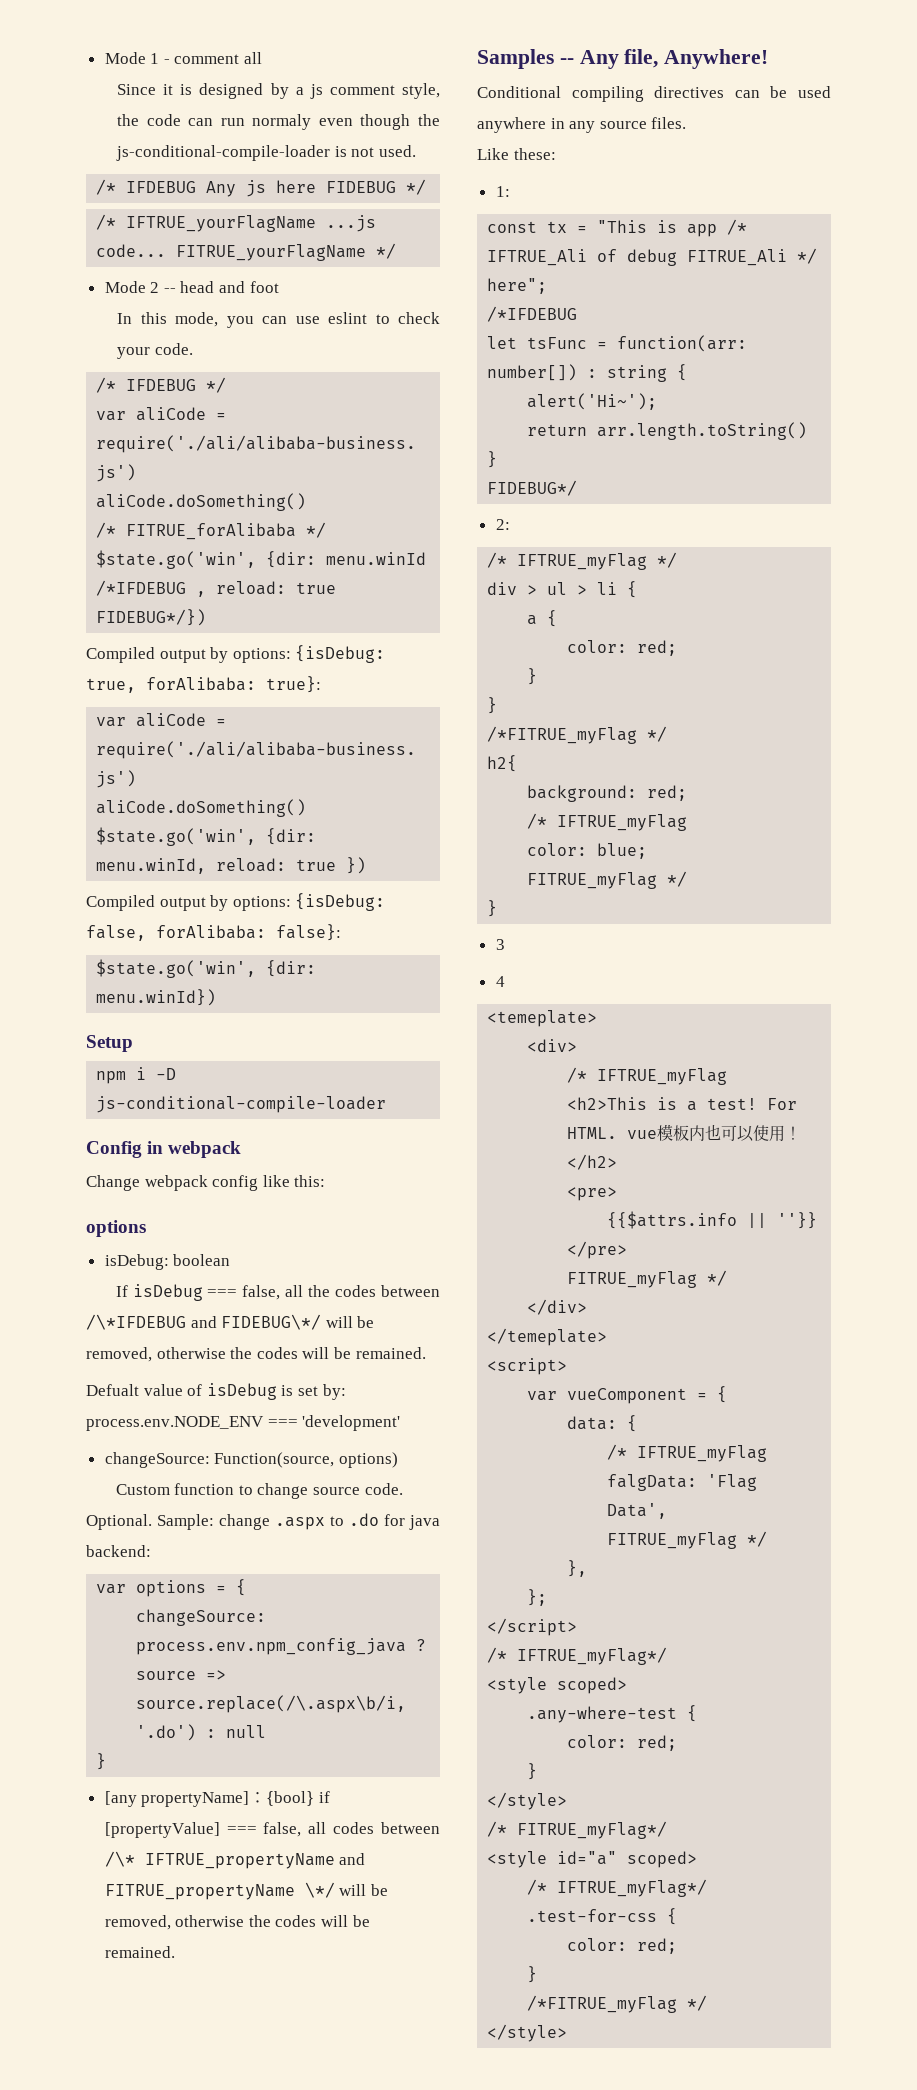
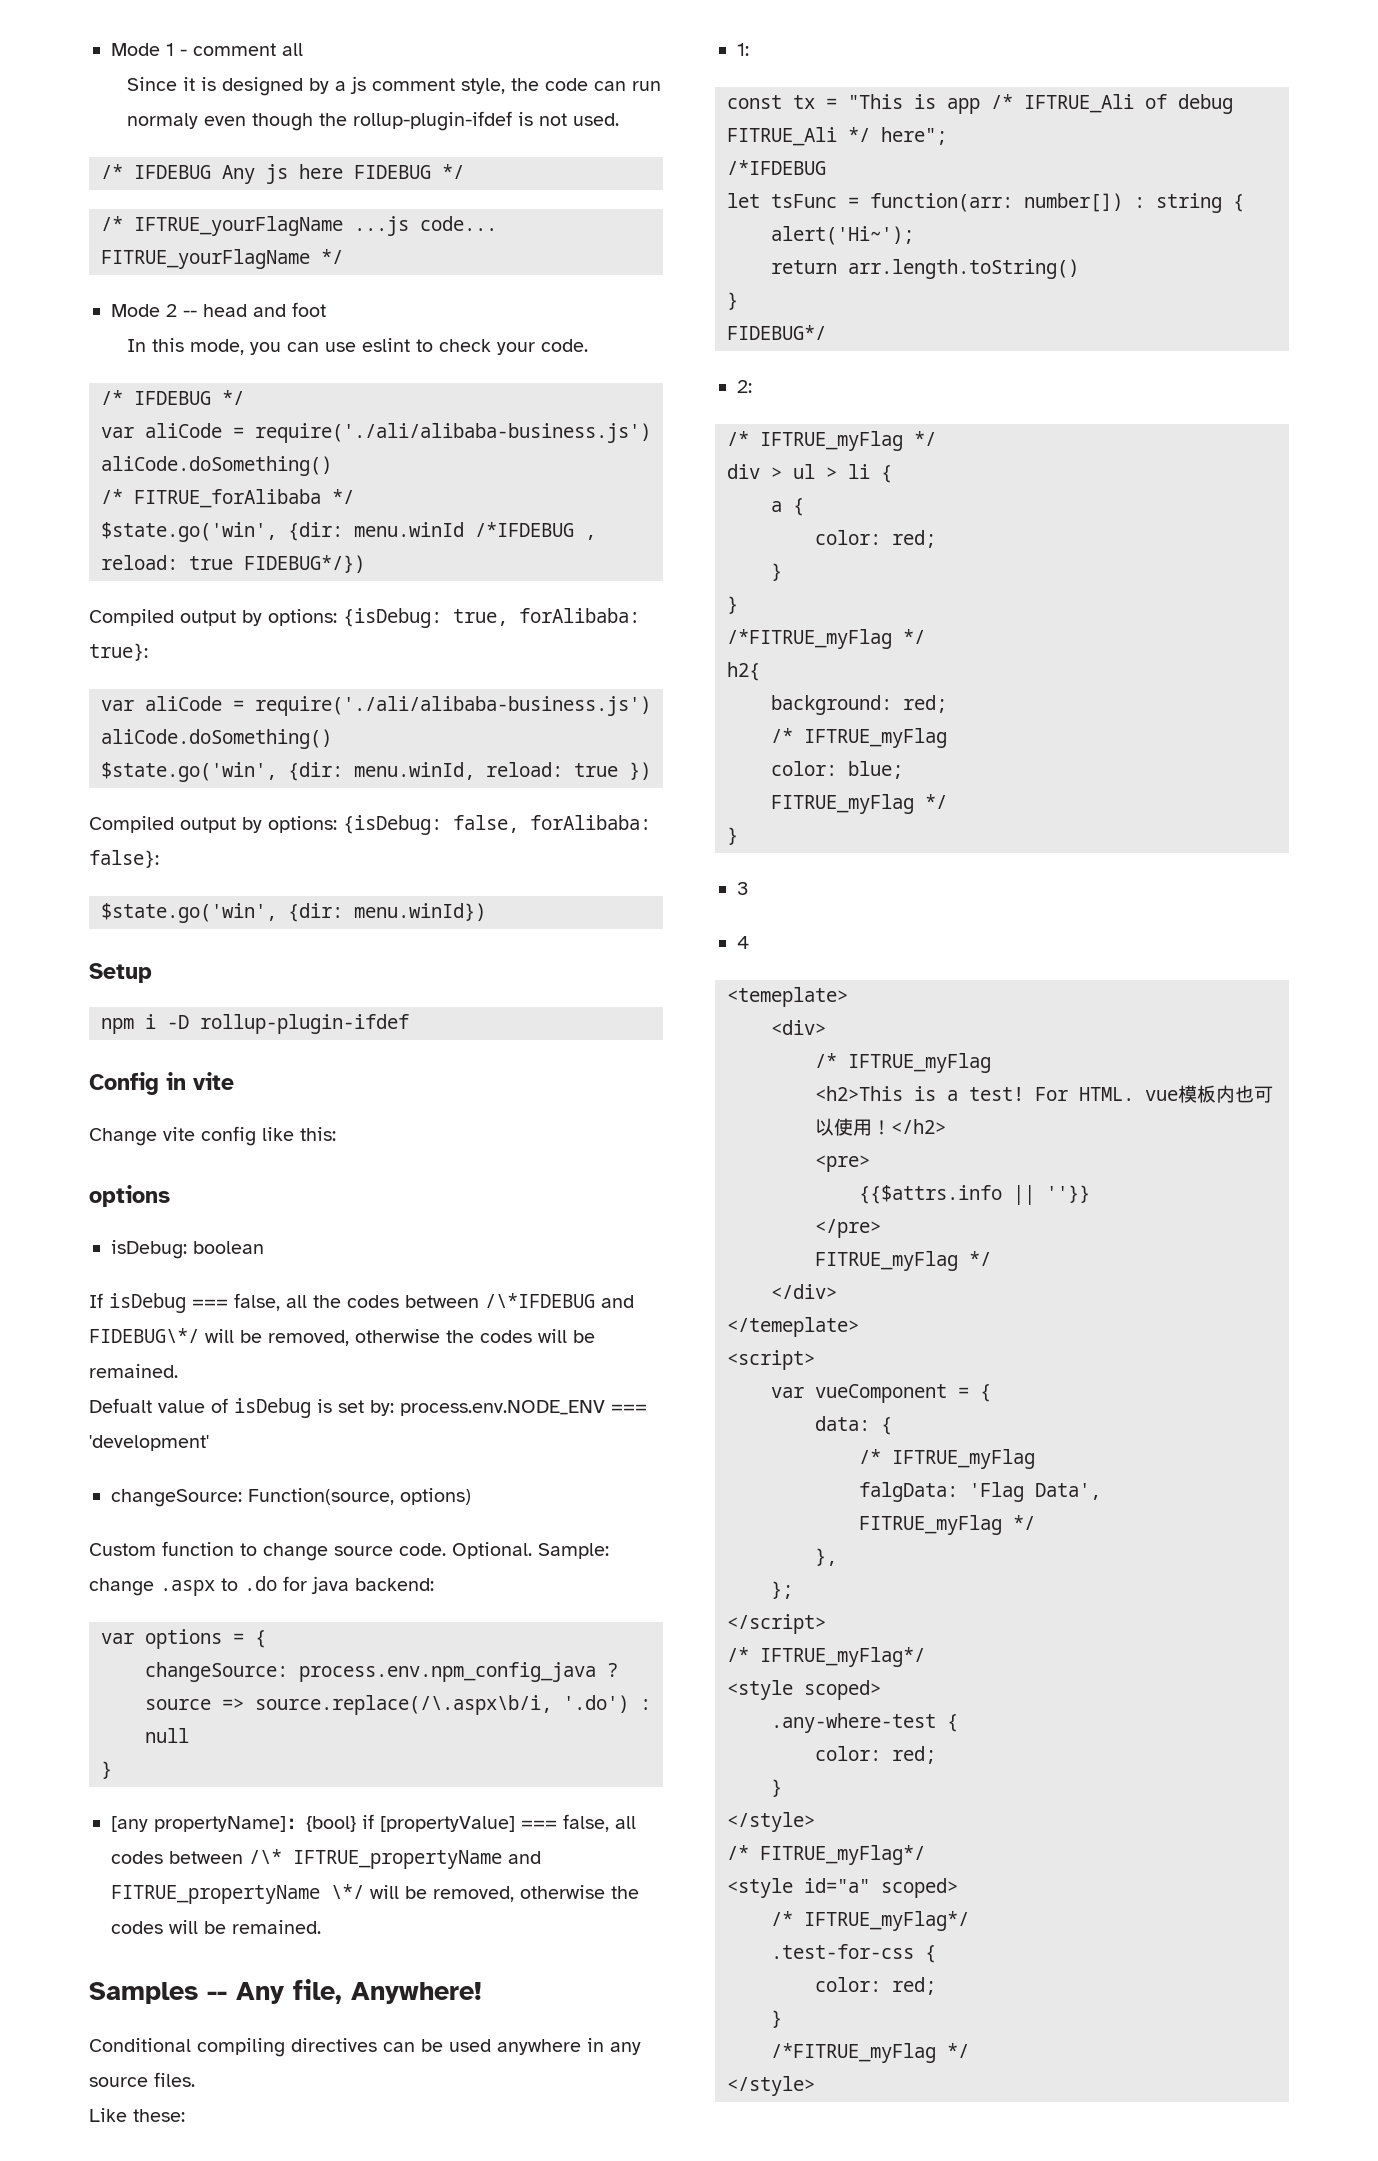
- Since it is designed by a js comment style, the code can run normaly even though the js-conditional-compile-loader is not used.
+ Since it is designed by a js comment style, the code can run normaly even though the rollup-plugin-ifdef is not used.
- npm i -D js-conditional-compile-loader
+ npm i -D rollup-plugin-ifdef
- Config in webpack
+ Config in vite
- Change webpack config like this:
+ Change vite config like this:

